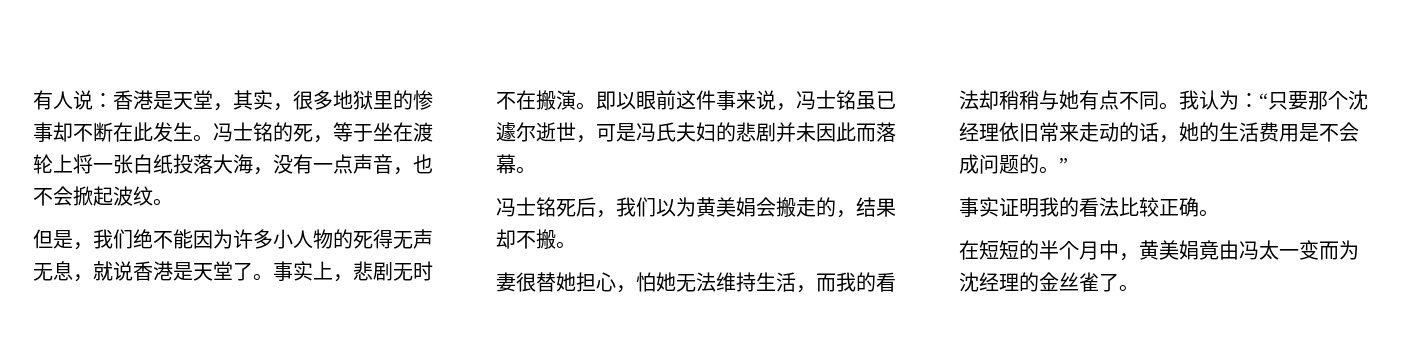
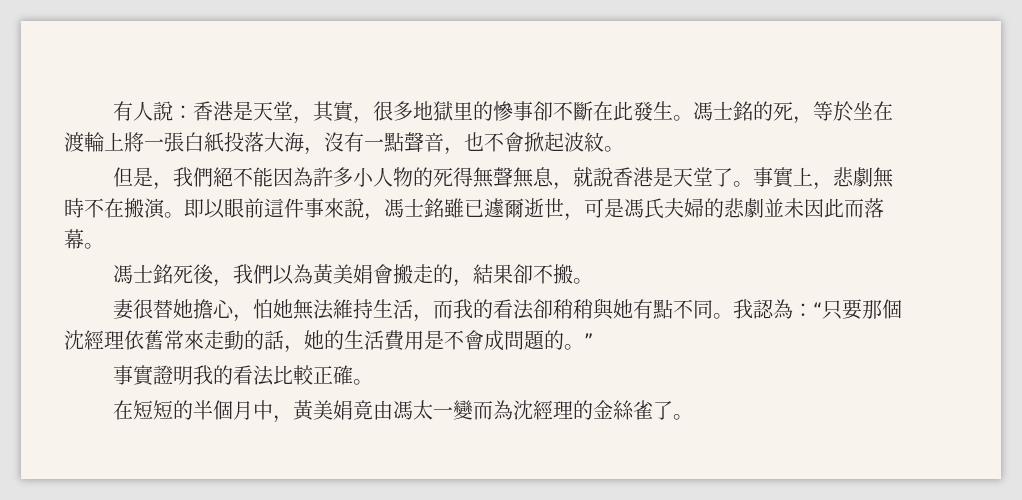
- 有人说：香港是天堂，其实，很多地狱里的惨事却不断在此发生。冯士铭的死，等于坐在渡轮上将一张白纸投落大海，没有一点声音，也不会掀起波纹。
- 但是，我们绝不能因为许多小人物的死得无声无息，就说香港是天堂了。
+ 有人說：香港是天堂，其實，很多地獄里的慘事卻不斷在此發生。馮士銘的死，等於坐在渡輪上將一張白紙投落大海，沒有一點聲音，也不會掀起波紋。
+ 但是，我們絕不能因為許多小人物的死得無聲無息，就說香港是天堂了。
- 事实上，悲剧无时不在搬演。
+ 事實上，悲劇無時不在搬演。
- 即以眼前这件事来说，冯士铭虽已遽尔逝世，可是冯氏夫妇的悲剧并未因此而落幕。
- 冯士铭死后，我们以为黄美娟会搬走的，结果却不搬。
+ 即以眼前這件事來說，馮士銘雖已遽爾逝世，可是馮氏夫婦的悲劇並未因此而落幕。
+ 馮士銘死後，我們以為黃美娟會搬走的，結果卻不搬。
- 妻很替她担心，怕她无法维持生活，而我的看法却稍稍与她有点不同。
+ 妻很替她擔心，怕她無法維持生活，而我的看法卻稍稍與她有點不同。
- 我认为：“只要那个沈经理依旧常来走动的话，她的生活费用是不会成问题的。”
+ 我認為：“只要那個沈經理依舊常來走動的話，她的生活費用是不會成問題的。”
- 事实证明我的看法比较正确。
+ 事實證明我的看法比較正確。
- 在短短的半个月中，黄美娟竟由冯太一变而为沈经理的金丝雀了。
+ 在短短的半個月中，黃美娟竟由馮太一變而為沈經理的金絲雀了。

